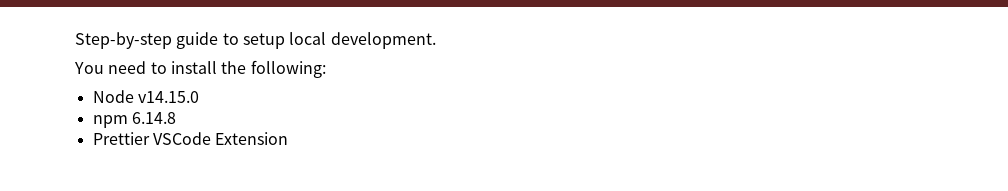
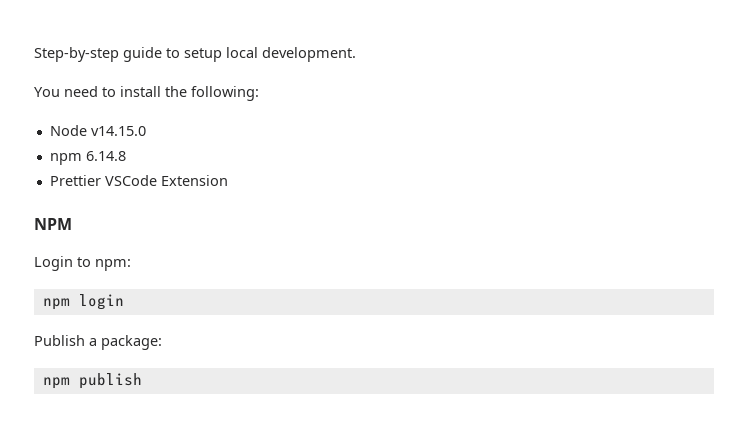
+ NPM
+ Login to npm:
+ npm login
+ Publish a package:
+ npm publish

